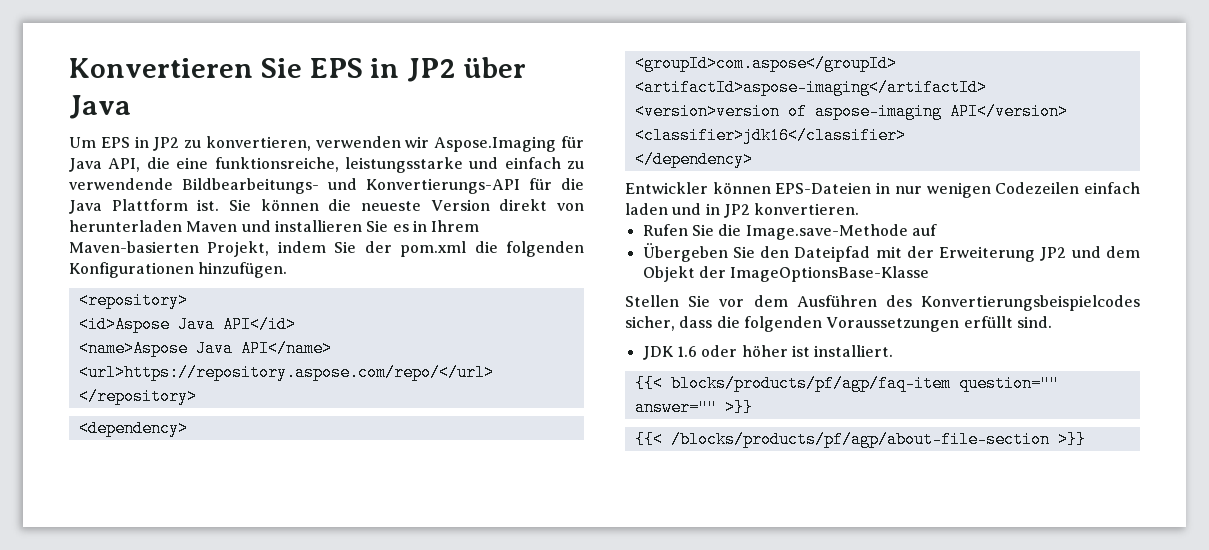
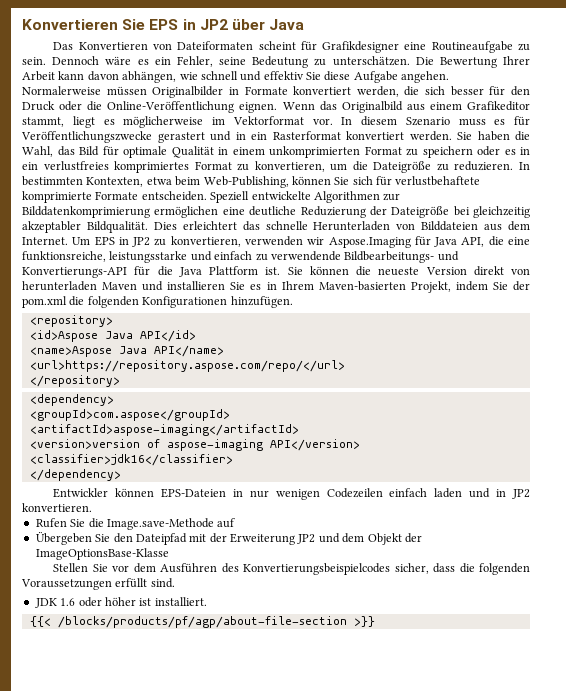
+ Das Konvertieren von Dateiformaten scheint für Grafikdesigner eine Routineaufgabe zu sein. Dennoch wäre es ein Fehler, seine Bedeutung zu unterschätzen. Die Bewertung Ihrer Arbeit kann davon abhängen, wie schnell und effektiv Sie diese Aufgabe angehen. Normalerweise müssen Originalbilder in Formate konvertiert werden, die sich besser für den Druck oder die Online-Veröffentlichung eignen. Wenn das Originalbild aus einem Grafikeditor stammt, liegt es möglicherweise im Vektorformat vor. In diesem Szenario muss es für Veröffentlichungszwecke gerastert und in ein Rasterformat konvertiert werden. Sie haben die Wahl, das Bild für optimale Qualität in einem unkomprimierten Format zu speichern oder es in ein verlustfreies komprimiertes Format zu konvertieren, um die Dateigröße zu reduzieren. In bestimmten Kontexten, etwa beim Web-Publishing, können Sie sich für verlustbehaftete komprimierte Formate entscheiden. Speziell entwickelte Algorithmen zur Bilddatenkomprimierung ermöglichen eine deutliche Reduzierung der Dateigröße bei gleichzeitig akzeptabler Bildqualität. Dies erleichtert das schnelle Herunterladen von Bilddateien aus dem Internet.
- {{< blocks/products/pf/agp/faq-item question="" answer="" >}}

